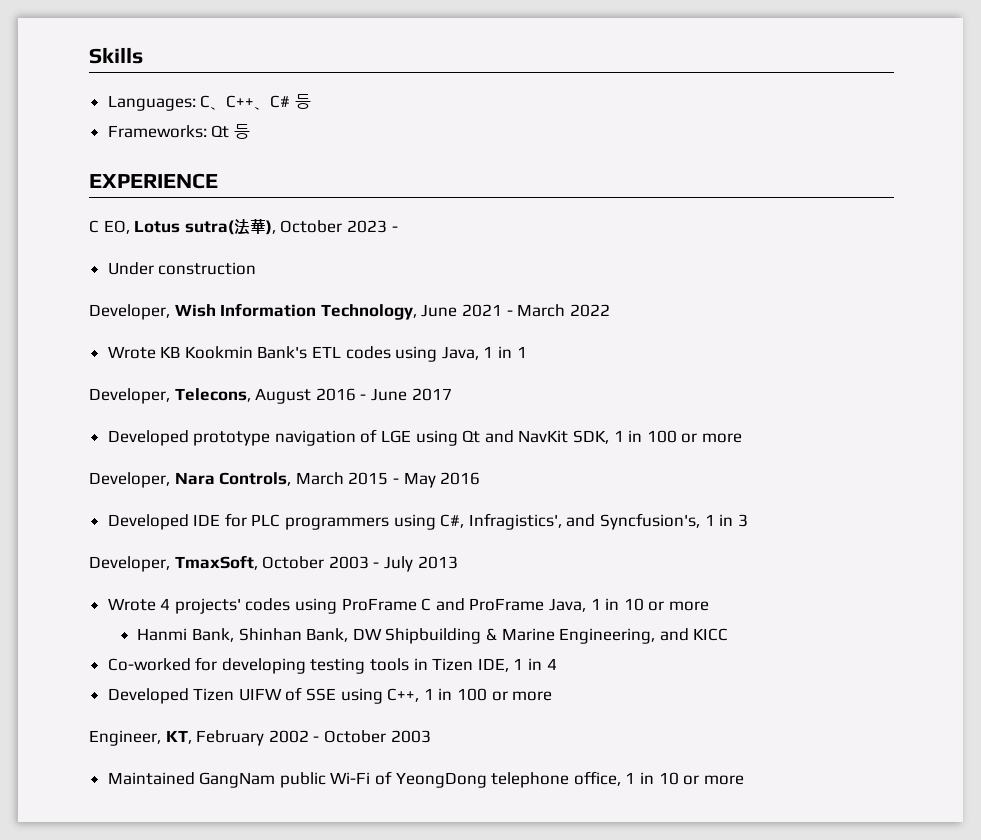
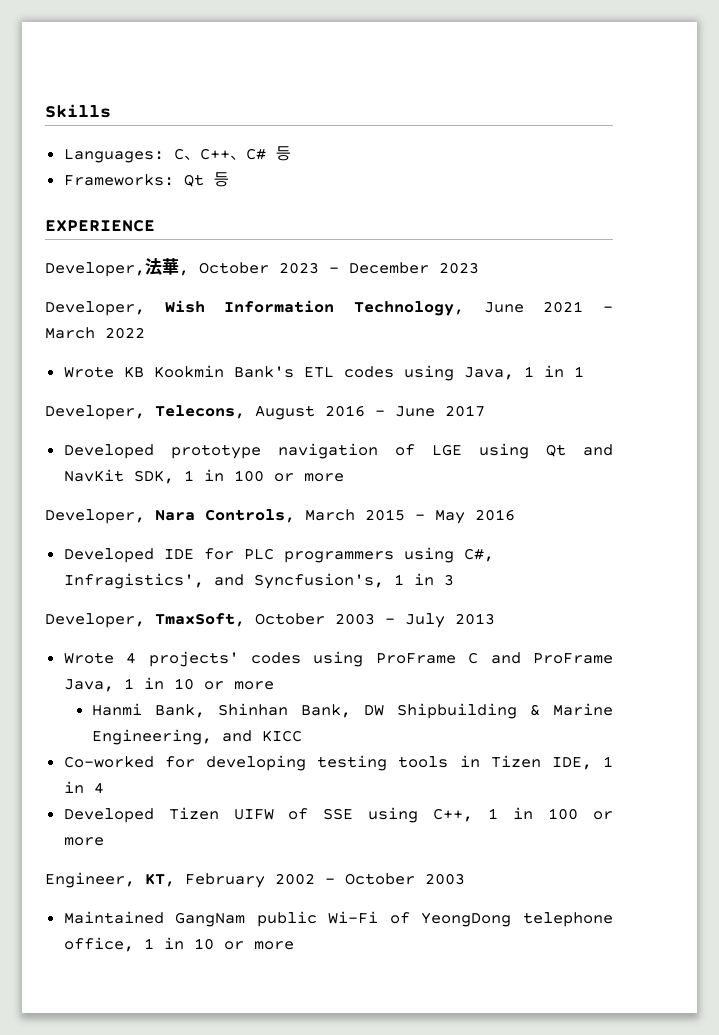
- C EO, Lotus sutra(法華), October 2023 -
- Under construction
+ Developer,法華, October 2023 - December 2023

